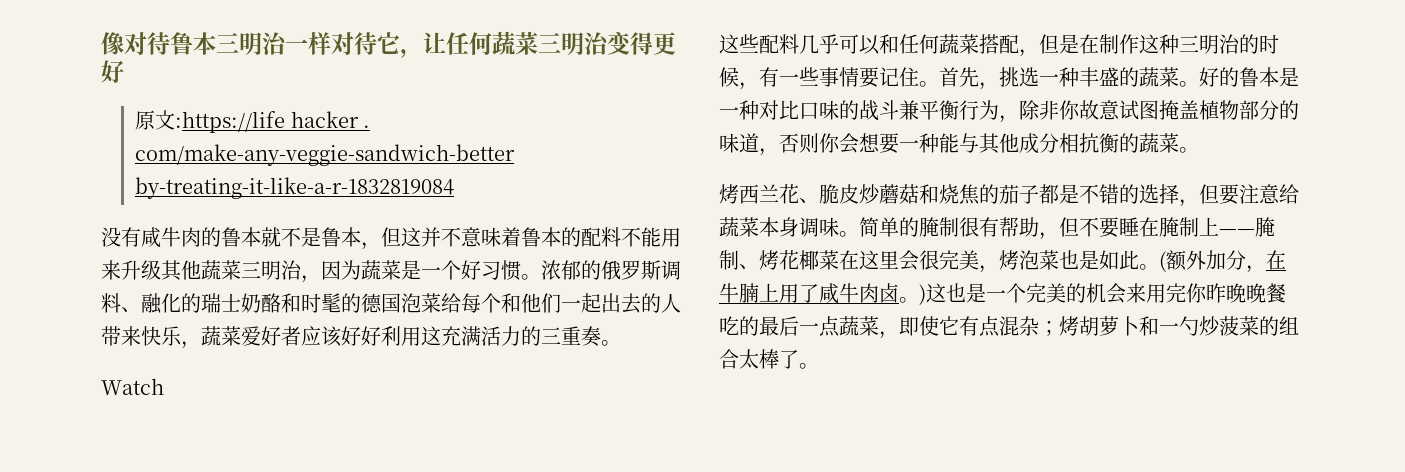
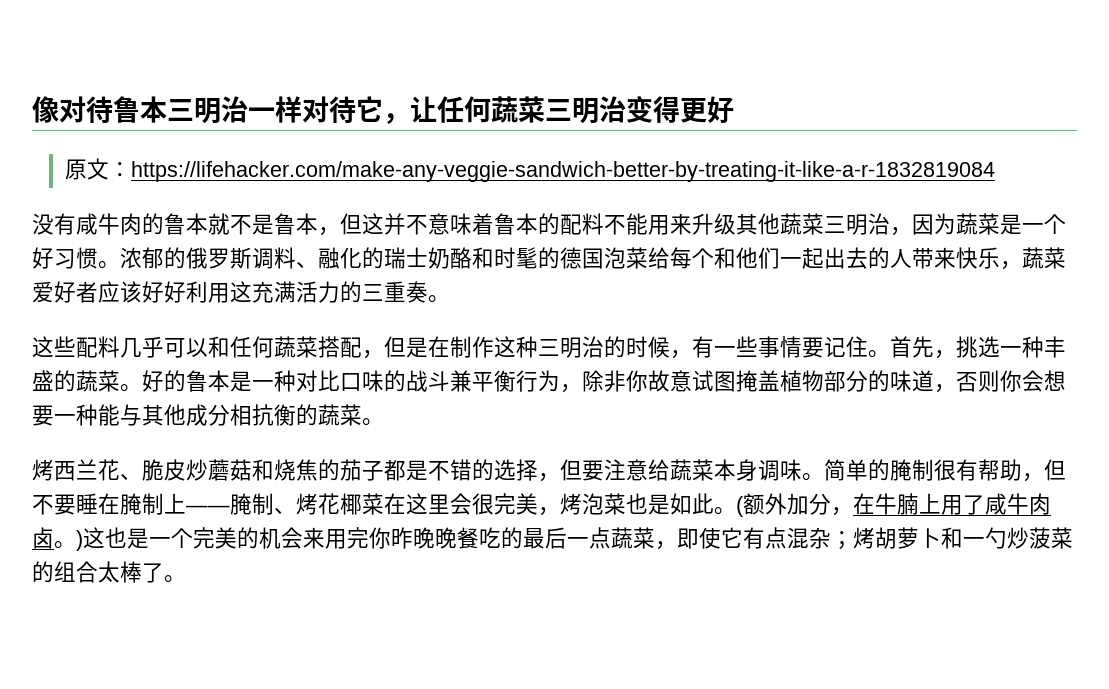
- 原文:https://life hacker . com/make-any-veggie-sandwich-better by-treating-it-like-a-r-1832819084
+ 原文：https://lifehacker.com/make-any-veggie-sandwich-better-by-treating-it-like-a-r-1832819084
- Watch

